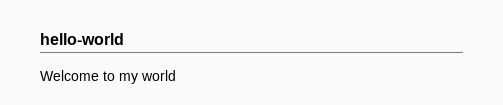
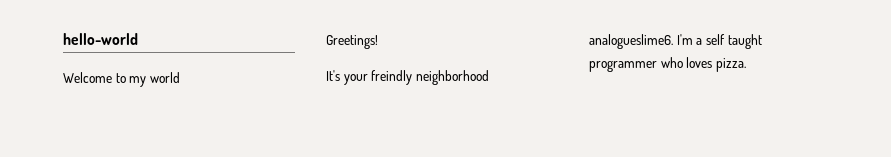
+ Greetings!
+ It's your freindly neighborhood analogueslime6. I'm a self taught programmer who loves pizza.

